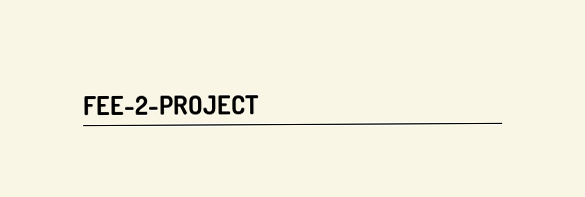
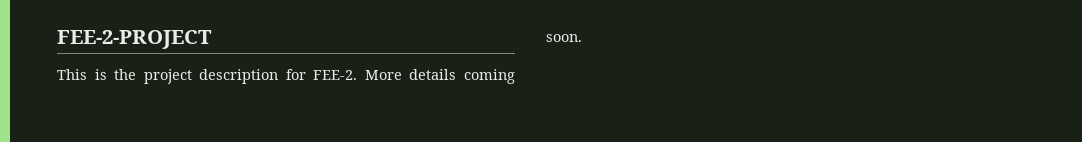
+ This is the project description for FEE-2. More details coming soon.

